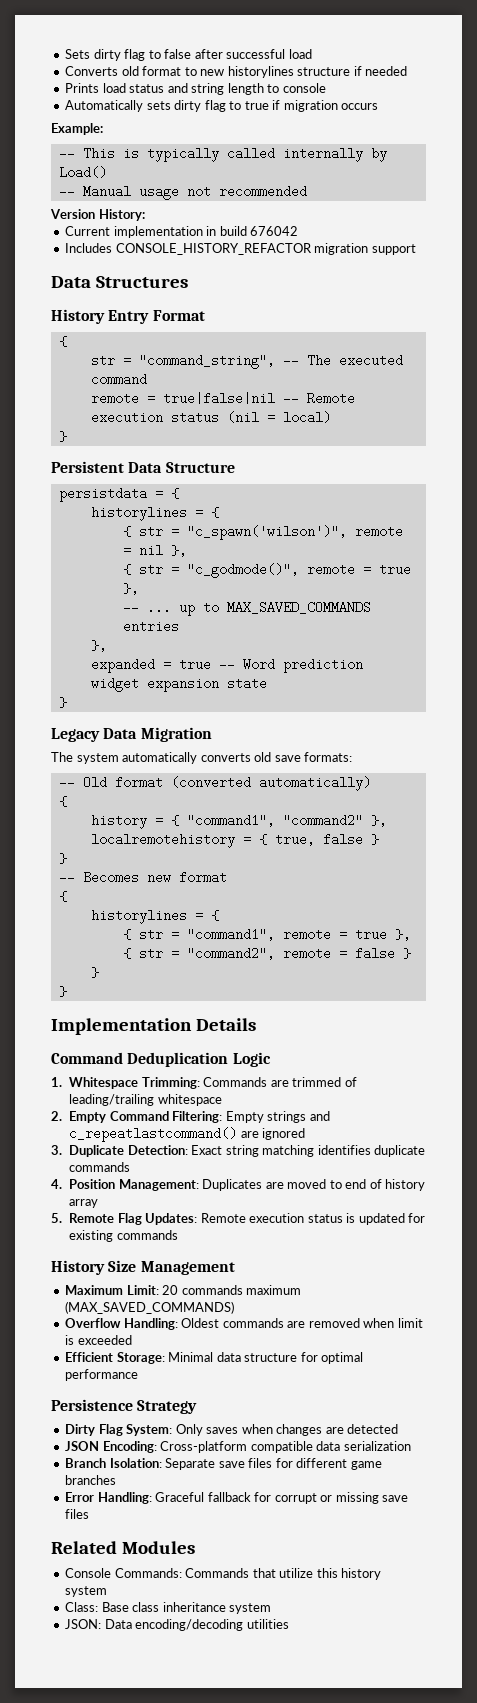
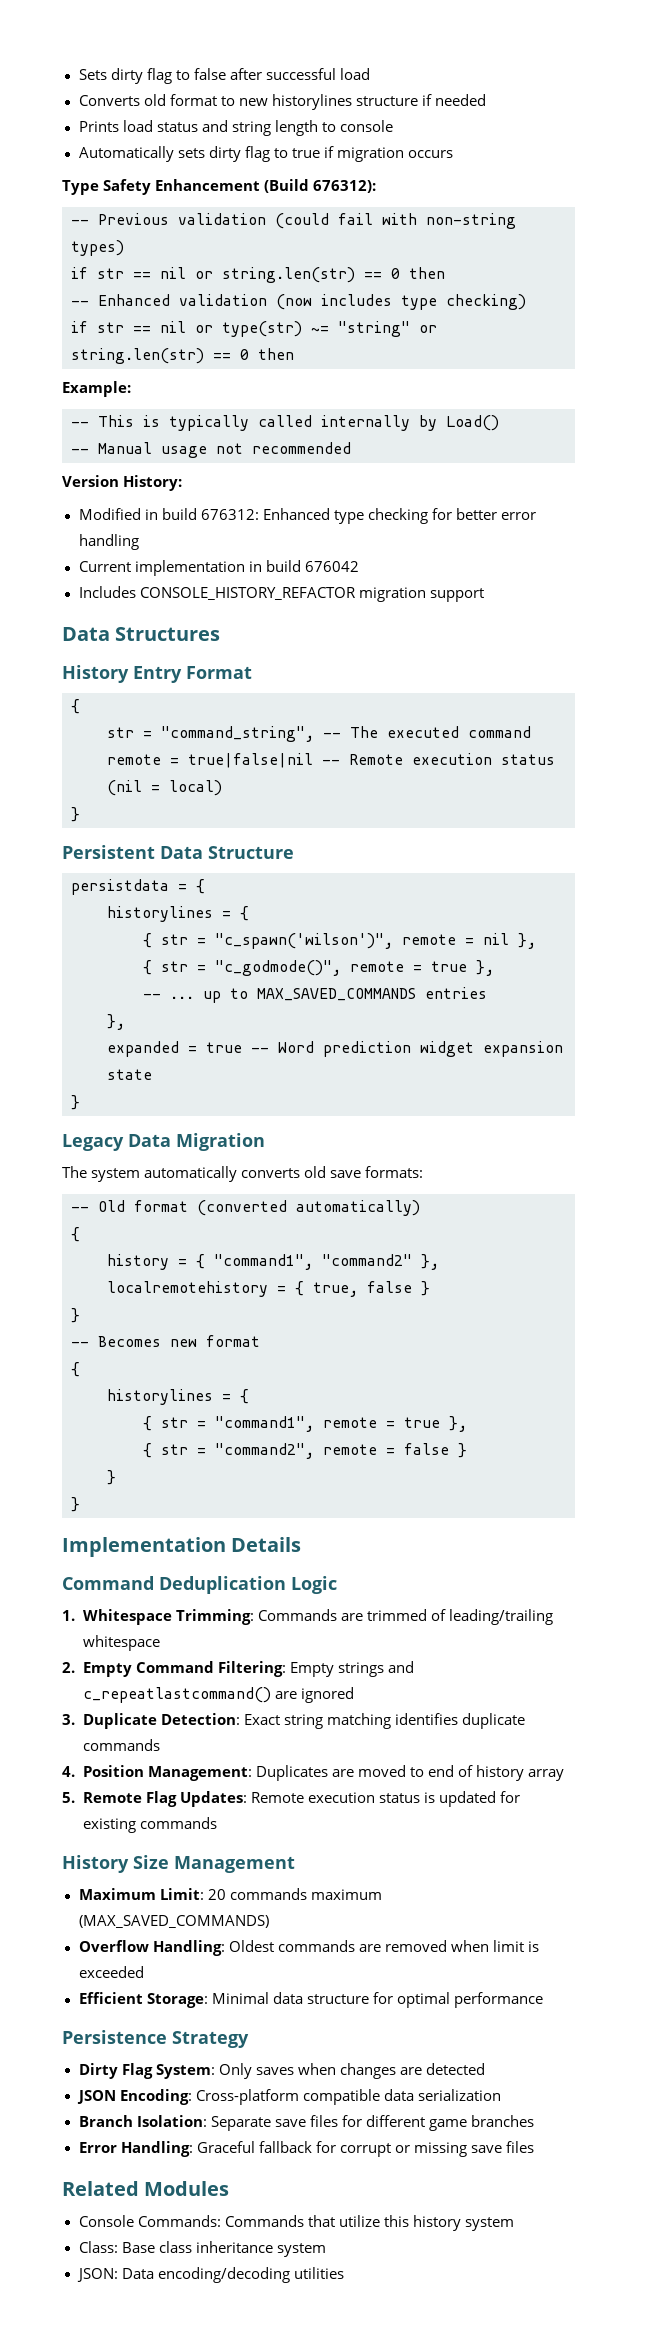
+ Type Safety Enhancement (Build 676312):
+ -- Previous validation (could fail with non-string types)
+ if str == nil or string.len(str) == 0 then
+ -- Enhanced validation (now includes type checking)
+ if str == nil or type(str) ~= "string" or string.len(str) == 0 then
+ Modified in build 676312: Enhanced type checking for better error handling

